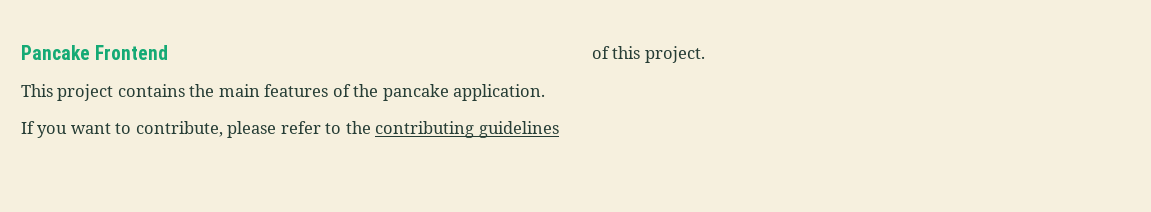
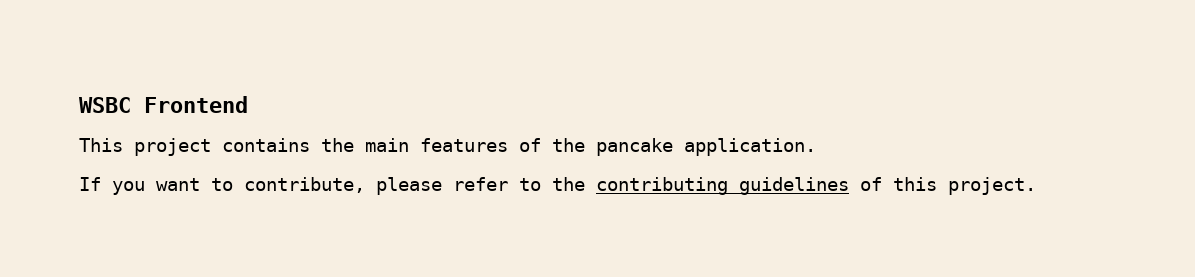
- Pancake Frontend
+ WSBC Frontend

